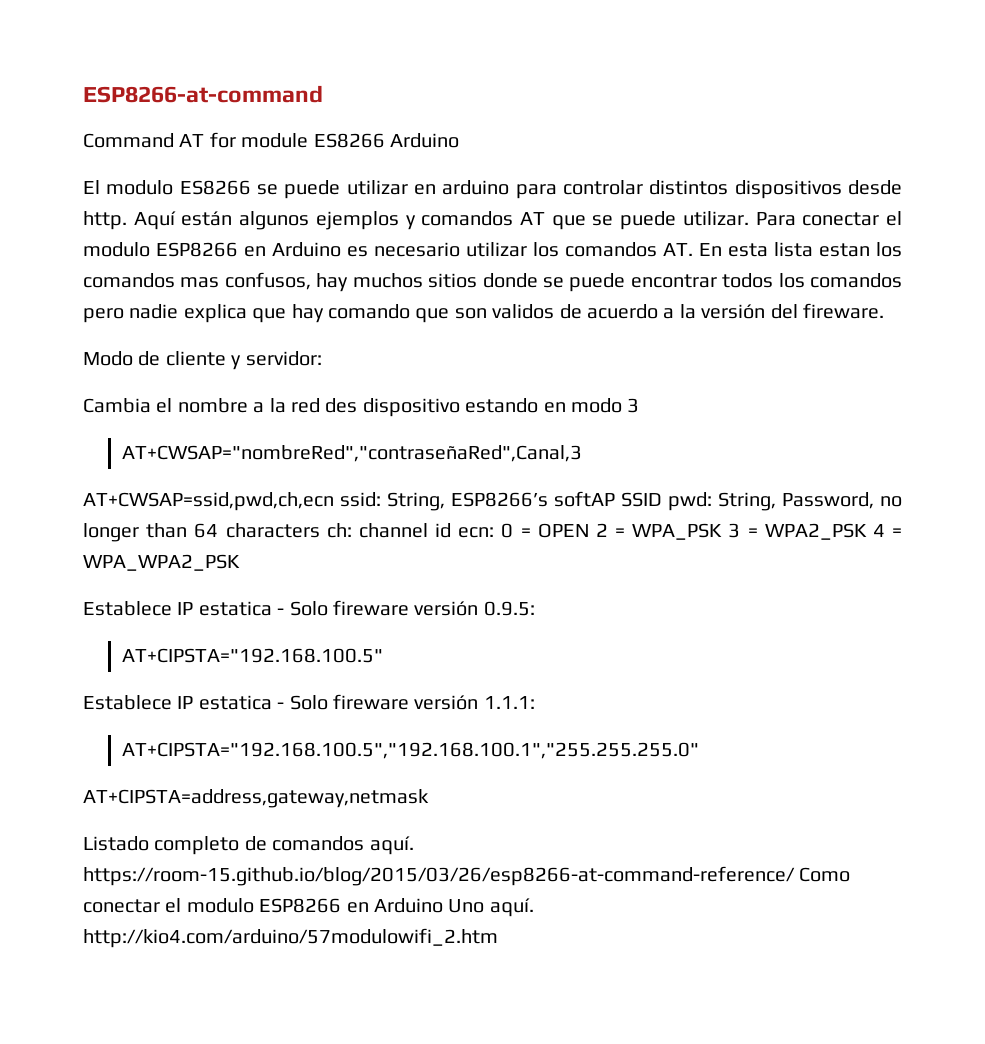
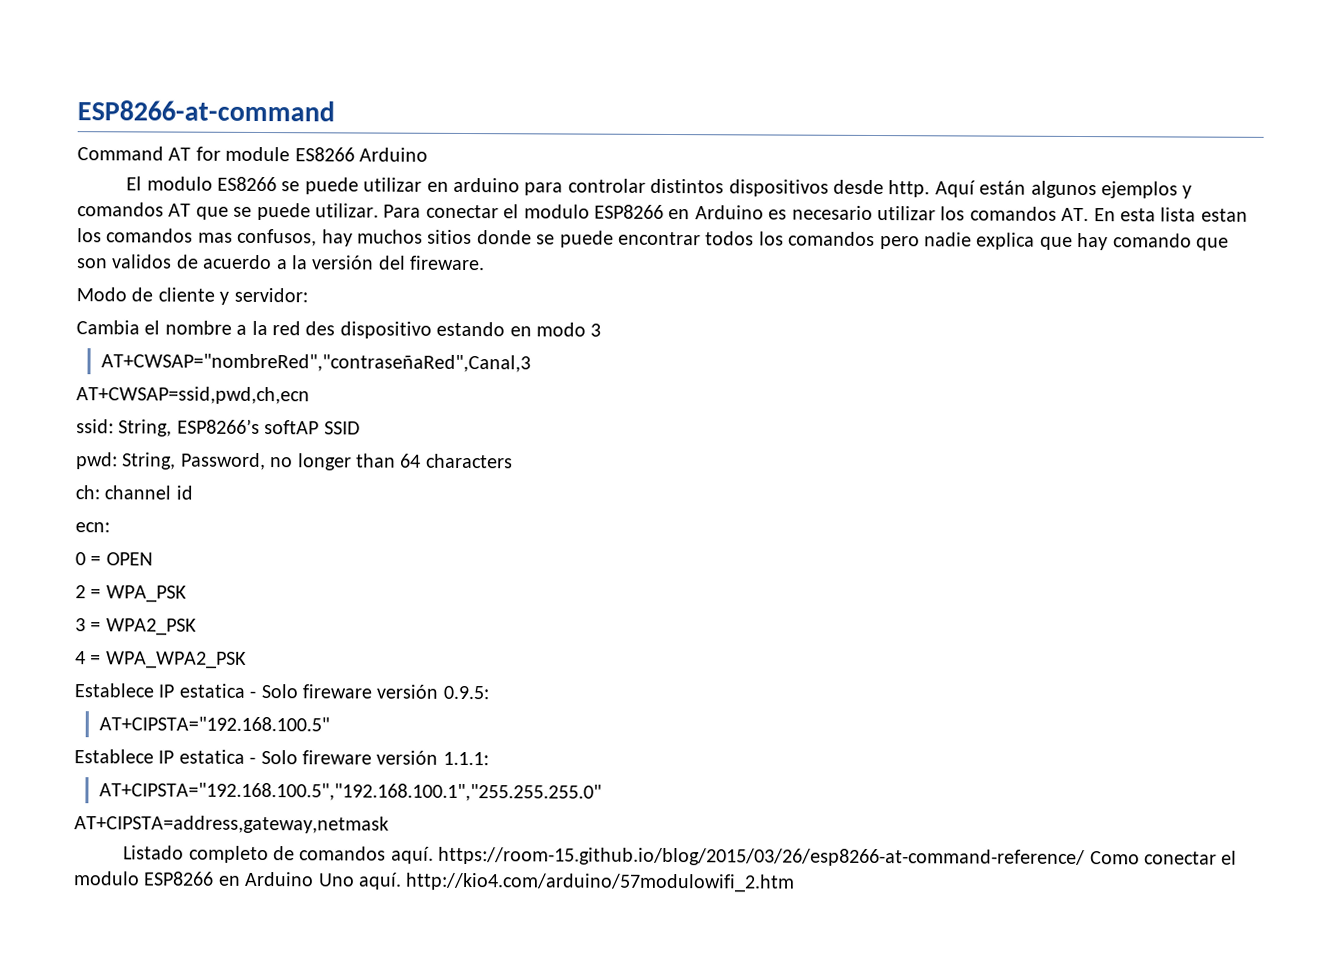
- AT+CWSAP=ssid,pwd,ch,ecn ssid: String, ESP8266’s softAP SSID pwd: String, Password, no longer than 64 characters ch: channel id ecn: 0 = OPEN 2 = WPA_PSK 3 = WPA2_PSK 4 = WPA_WPA2_PSK
+ AT+CWSAP=ssid,pwd,ch,ecn
+ ssid: String, ESP8266’s softAP SSID
+ pwd: String, Password, no longer than 64 characters
+ ch: channel id
+ ecn:
+ 0 = OPEN
+ 2 = WPA_PSK
+ 3 = WPA2_PSK
+ 4 = WPA_WPA2_PSK

